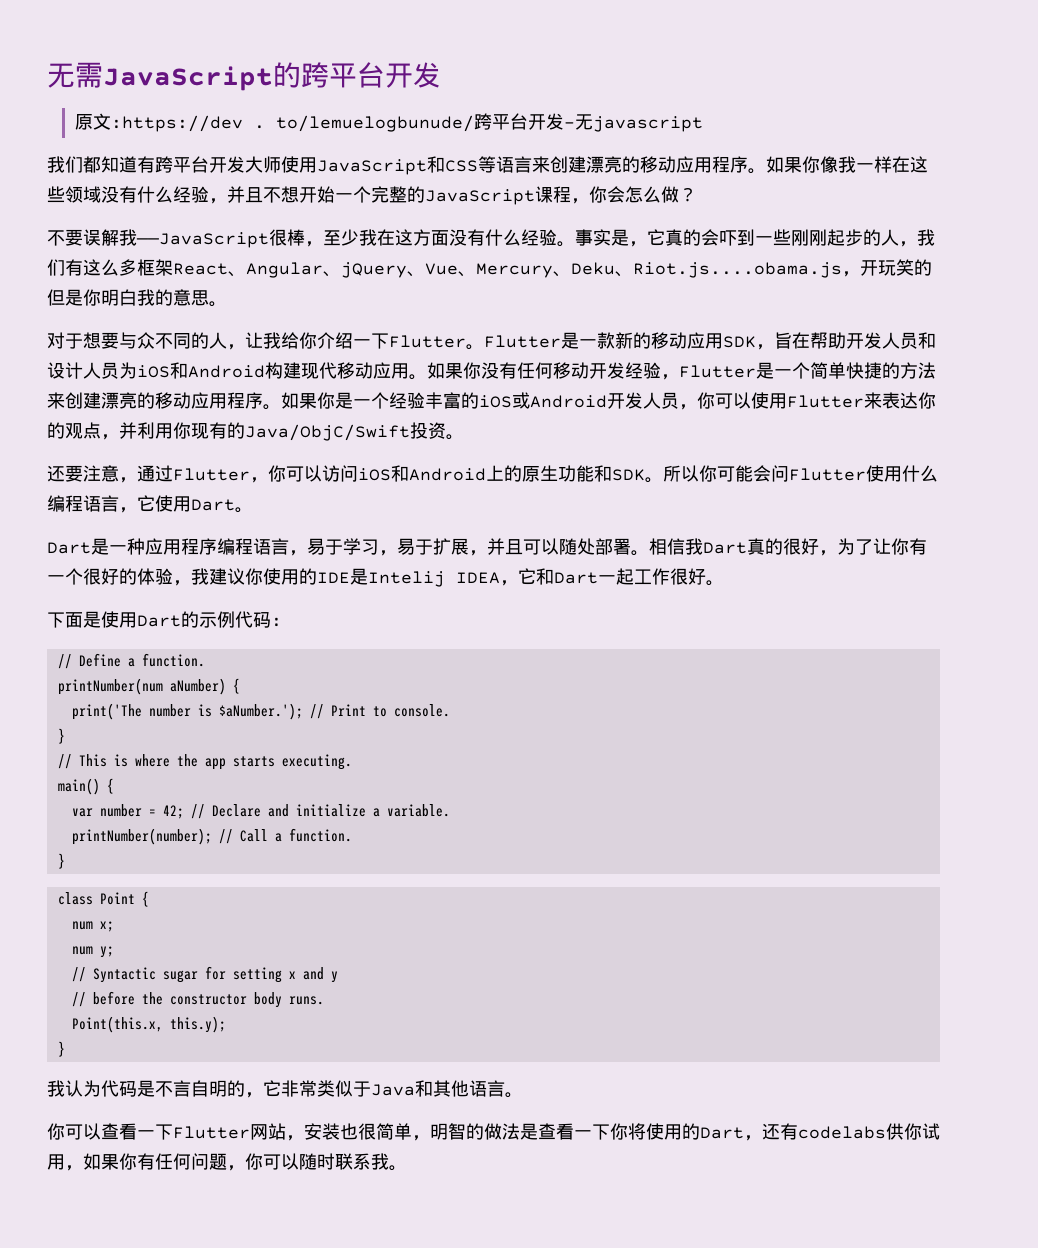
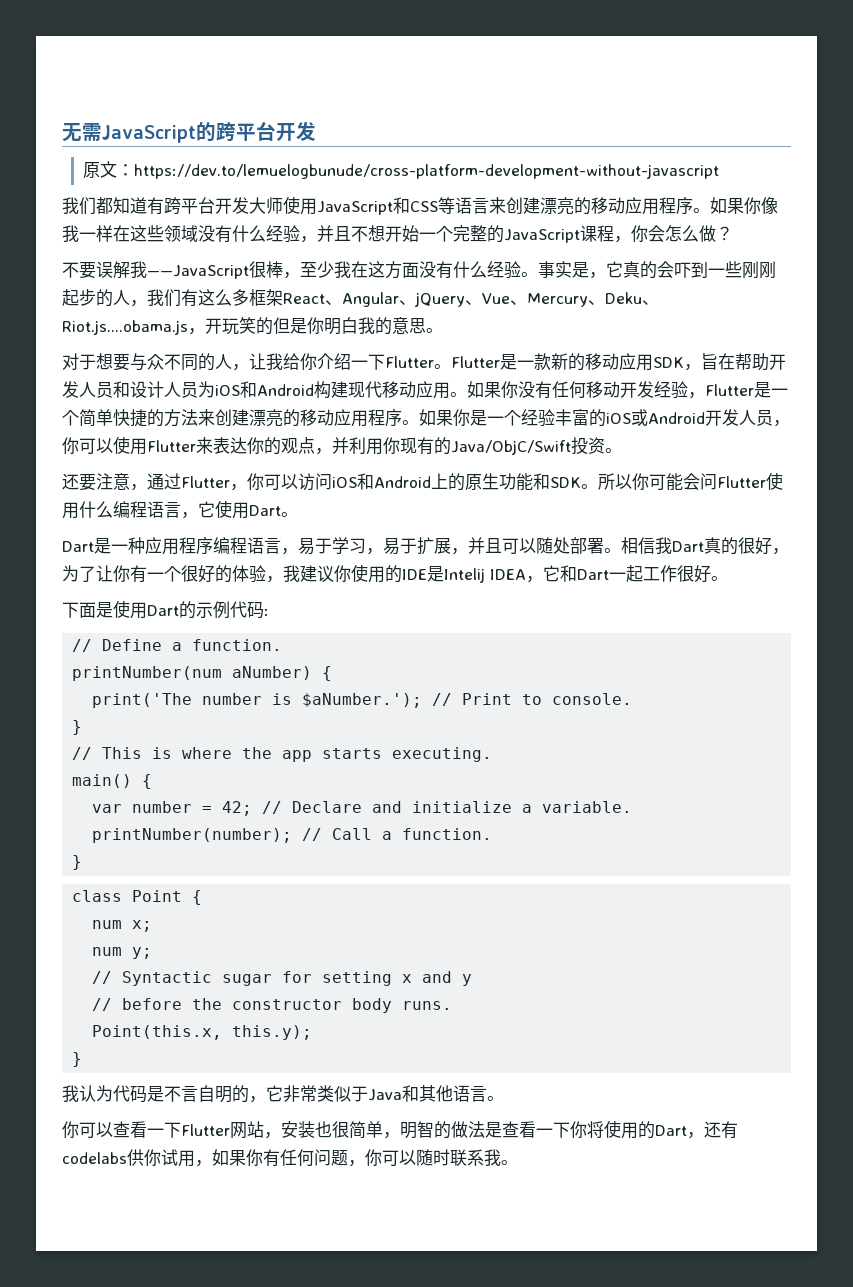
- 原文:https://dev . to/lemuelogbunude/跨平台开发-无javascript
+ 原文：https://dev.to/lemuelogbunude/cross-platform-development-without-javascript

